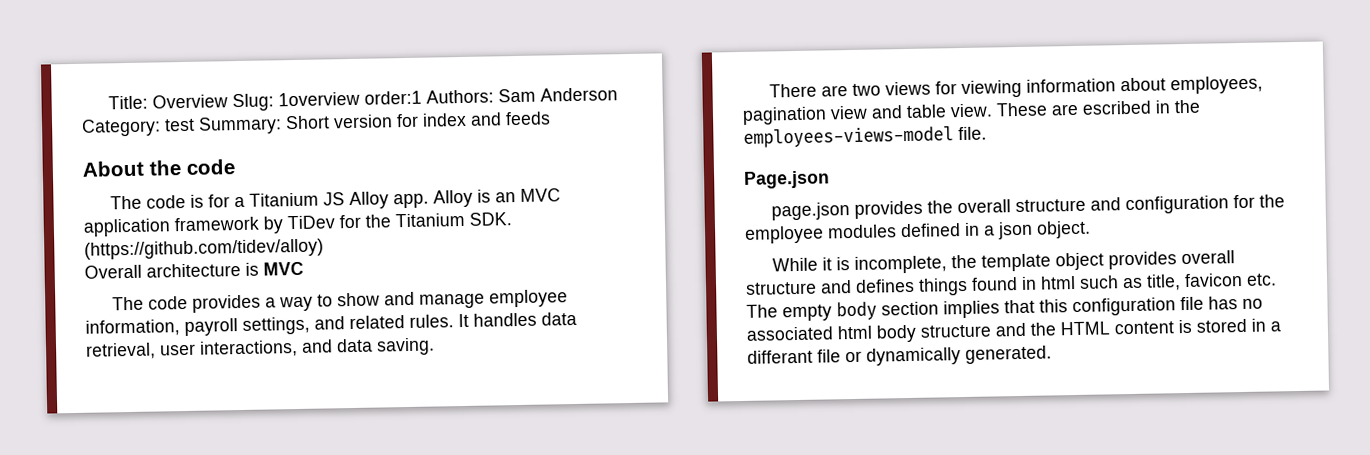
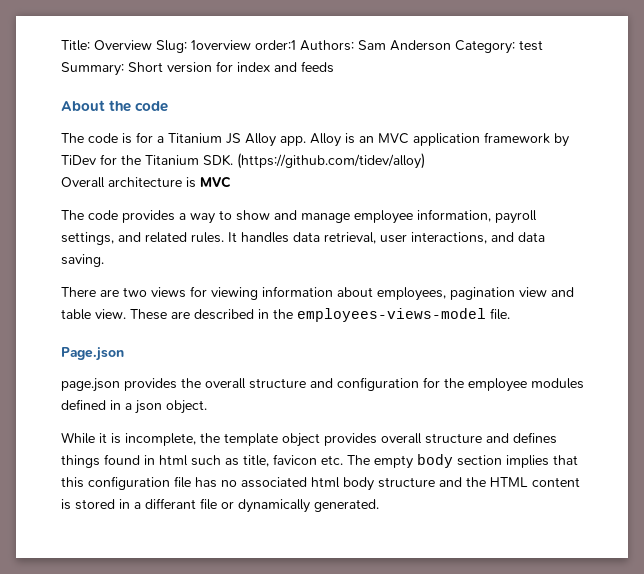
- These are escribed in the employees-views-model file.
+ These are described in the employees-views-model file.

